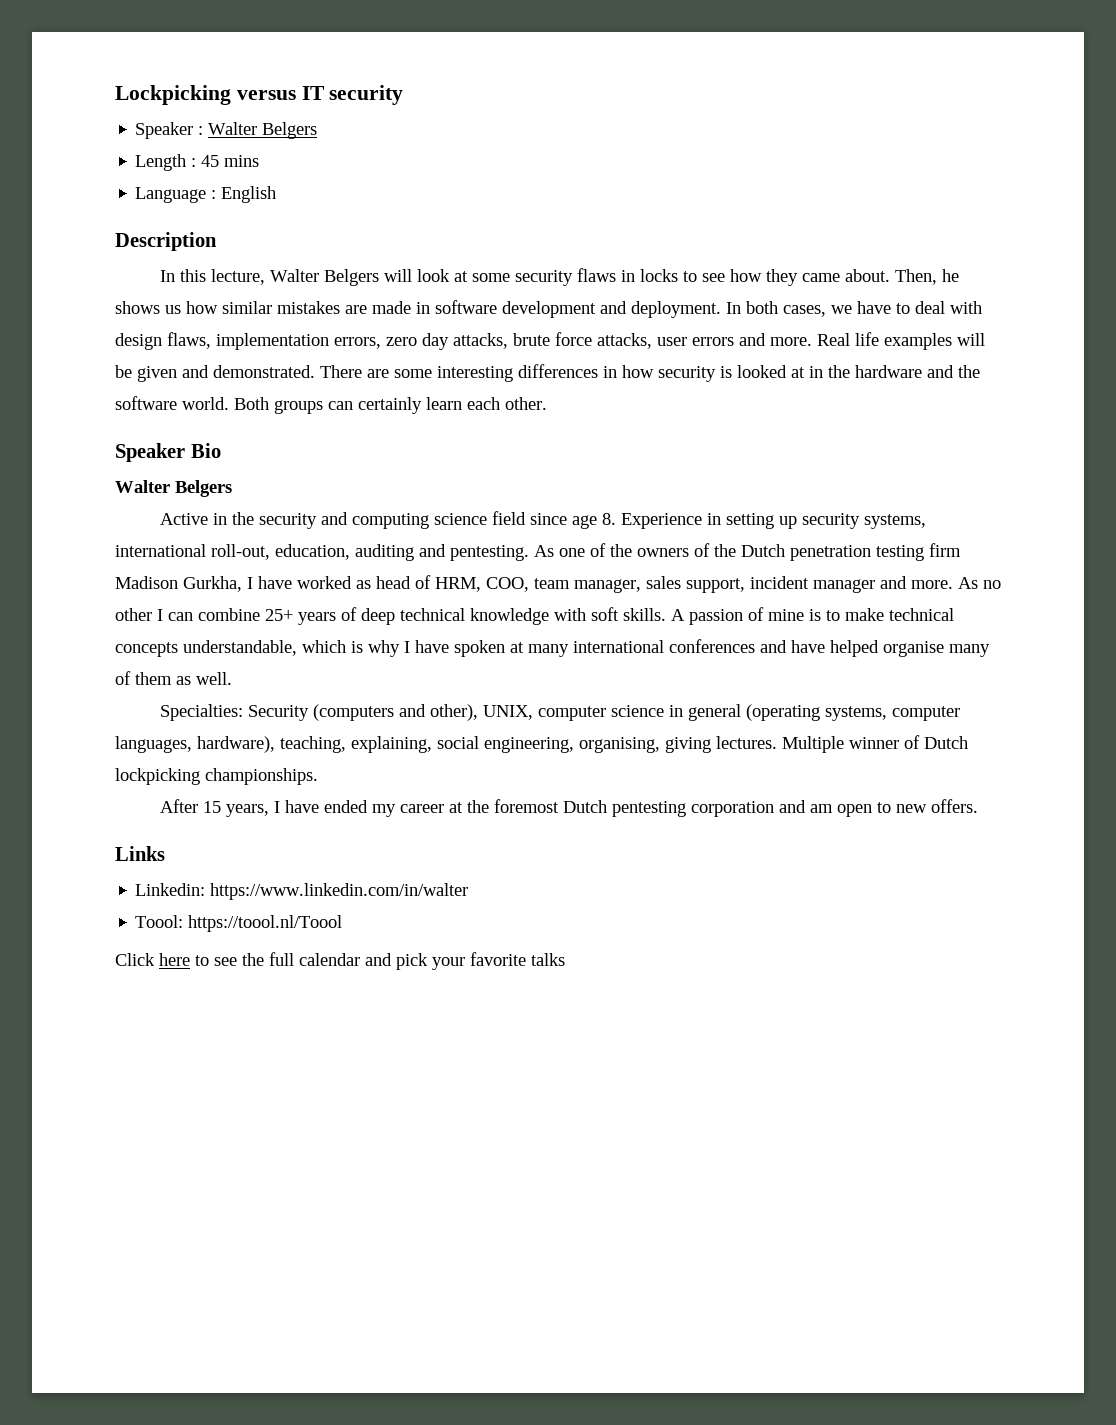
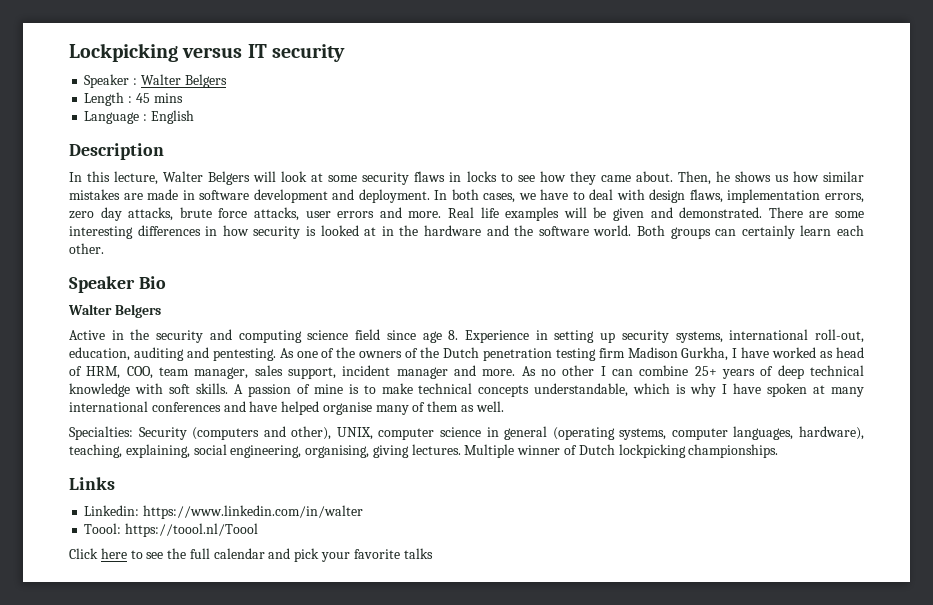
- After 15 years, I have ended my career at the foremost Dutch pentesting corporation and am open to new offers.

